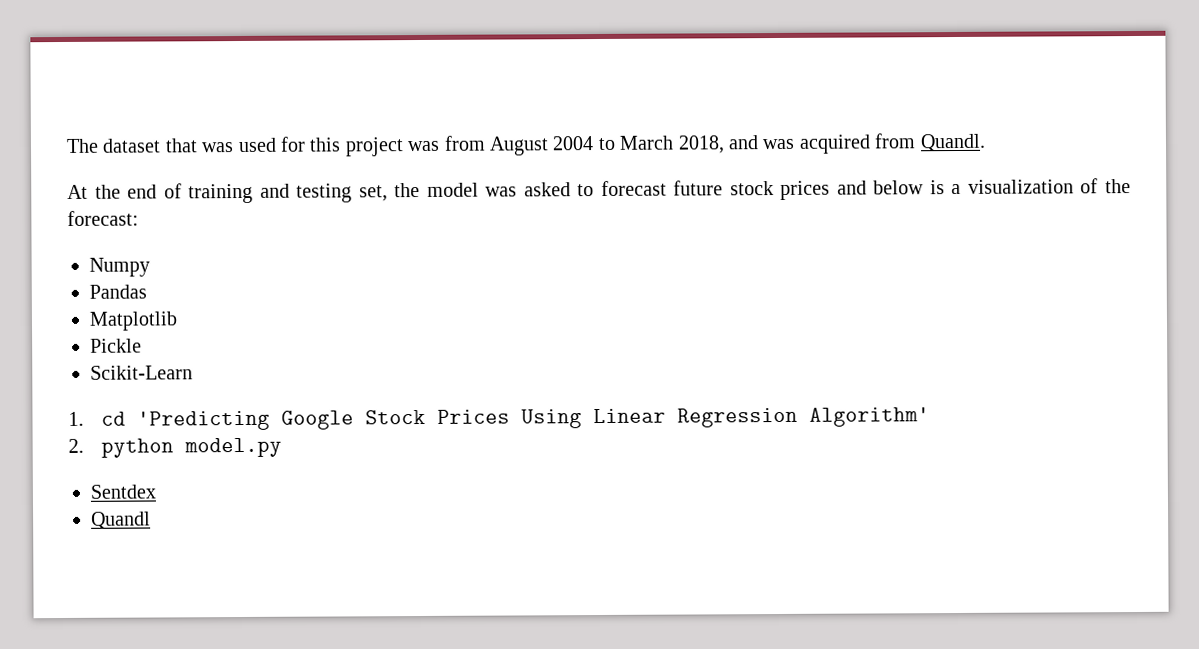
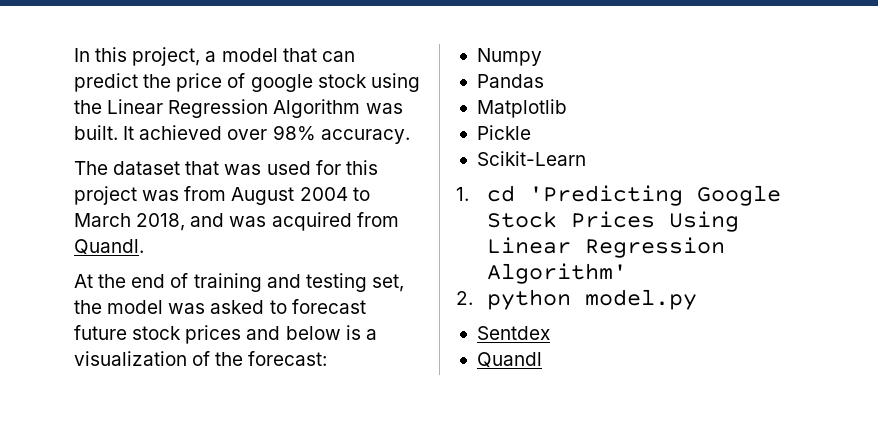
+ In this project, a model that can predict the price of google stock using the Linear Regression Algorithm was built. It achieved over 98% accuracy.

